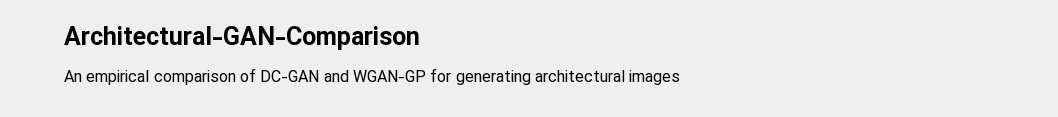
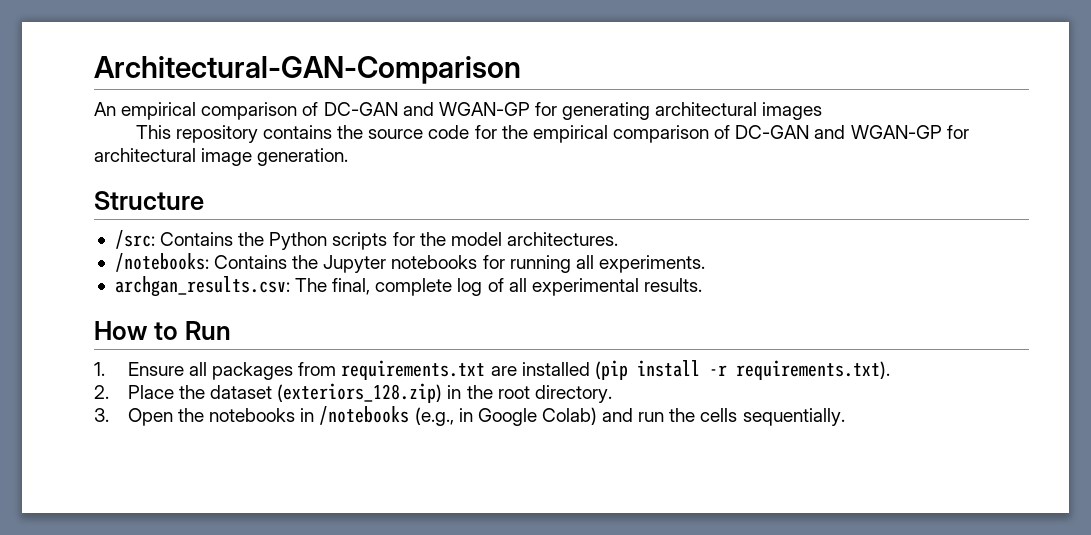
+ This repository contains the source code for the empirical comparison of DC-GAN and WGAN-GP for architectural image generation.
+ Structure
+ /src: Contains the Python scripts for the model architectures.
+ /notebooks: Contains the Jupyter notebooks for running all experiments.
+ archgan_results.csv: The final, complete log of all experimental results.
+ How to Run
+ 1. Ensure all packages from requirements.txt are installed (pip install -r requirements.txt).
+ 2. Place the dataset (exteriors_128.zip) in the root directory.
+ 3. Open the notebooks in /notebooks (e.g., in Google Colab) and run the cells sequentially.

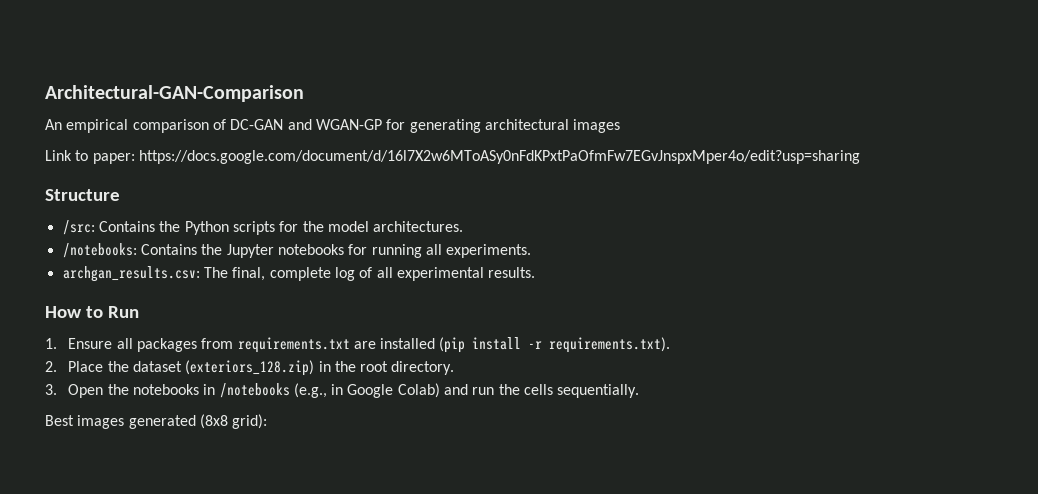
- This repository contains the source code for the empirical comparison of DC-GAN and WGAN-GP for architectural image generation.
+ Link to paper: https://docs.google.com/document/d/16l7X2w6MToASy0nFdKPxtPaOfmFw7EGvJnspxMper4o/edit?usp=sharing
+ Best images generated (8x8 grid):

